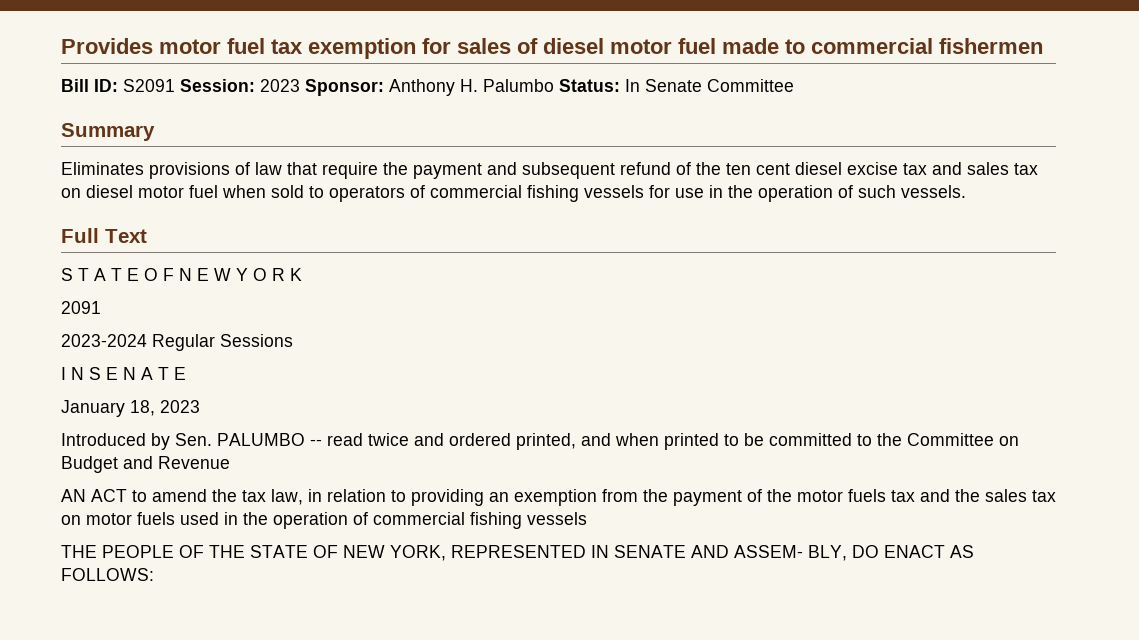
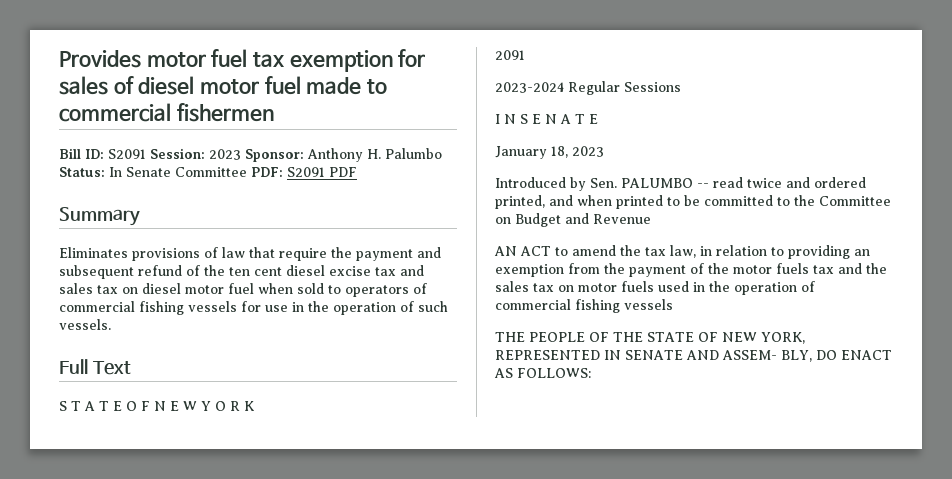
- Bill ID: S2091 Session: 2023 Sponsor: Anthony H. Palumbo Status: In Senate Committee
+ Bill ID: S2091 Session: 2023 Sponsor: Anthony H. Palumbo Status: In Senate Committee PDF: S2091 PDF

